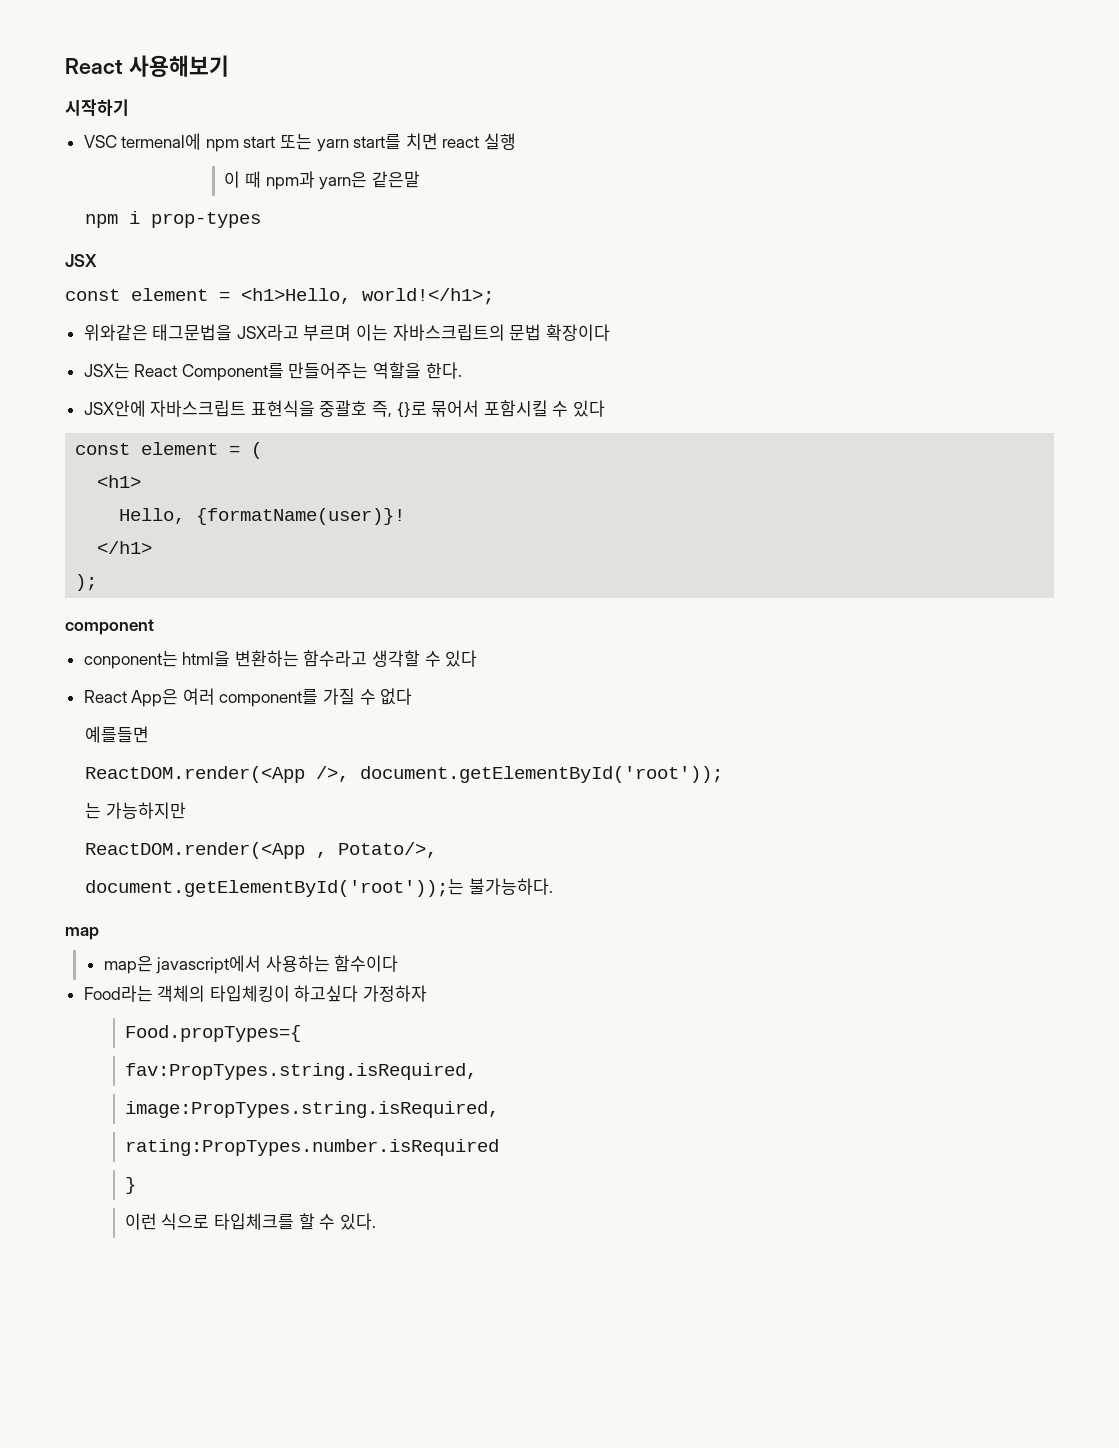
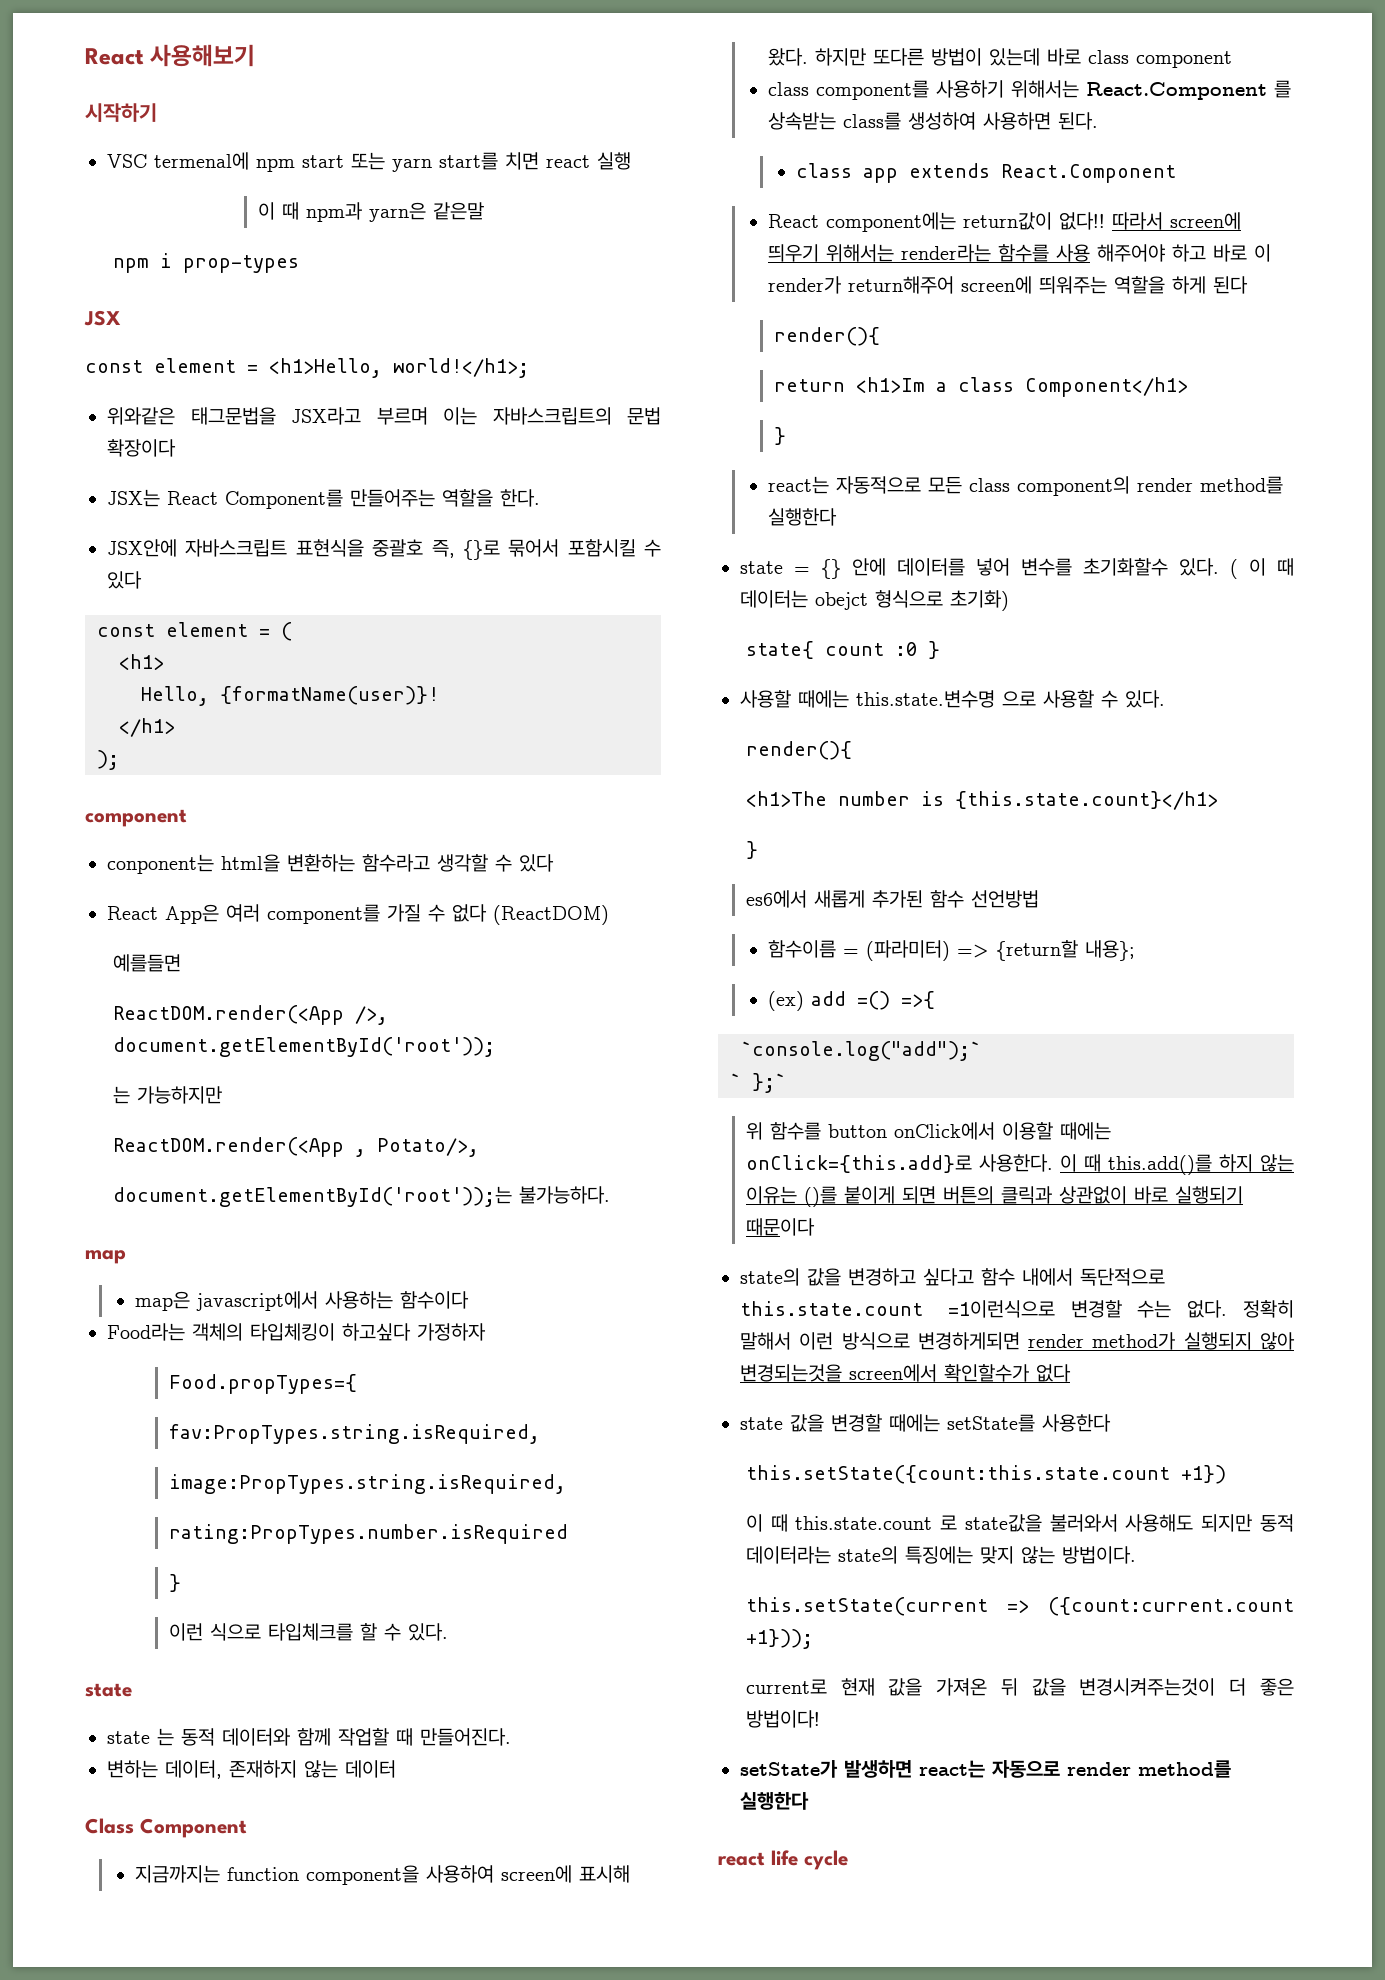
- React App은 여러 component를 가질 수 없다
+ React App은 여러 component를 가질 수 없다 (ReactDOM)
  이런 식으로 타입체크를 할 수 있다.
+ state
+ state 는 동적 데이터와 함께 작업할 때 만들어진다.
+ 변하는 데이터, 존재하지 않는 데이터
+ Class Component
+ 지금까지는 function component을 사용하여 screen에 표시해 왔다. 하지만 또다른 방법이 있는데 바로 class component
+ class component를 사용하기 위해서는 React.Component 를 상속받는 class를 생성하여 사용하면 된다.
+ class app extends React.Component
+ React component에는 return값이 없다!! 따라서 screen에 띄우기 위해서는 render라는 함수를 사용 해주어야 하고 바로 이 render가 return해주어 screen에 띄워주는 역할을 하게 된다
+ render(){
+ return <h1>Im a class Component</h1>
+ }
+ react는 자동적으로 모든 class component의 render method를 실행한다
+ state = {} 안에 데이터를 넣어 변수를 초기화할수 있다. ( 이 때 데이터는 obejct 형식으로 초기화)
+ state{ count :0 }
+ 사용할 때에는 this.state.변수명 으로 사용할 수 있다.
+ render(){
+ <h1>The number is {this.state.count}</h1>
+ }
+ es6에서 새롭게 추가된 함수 선언방법
+ 함수이름 = (파라미터) => {return할 내용};
+ (ex) add =() =>{
+ `console.log("add");`
+ ` };`
+ 위 함수를 button onClick에서 이용할 때에는 onClick={this.add}로 사용한다. 이 때 this.add()를 하지 않는 이유는 ()를 붙이게 되면 버튼의 클릭과 상관없이 바로 실행되기 때문이다
+ state의 값을 변경하고 싶다고 함수 내에서 독단적으로 this.state.count =1이런식으로 변경할 수는 없다. 정확히 말해서 이런 방식으로 변경하게되면 render method가 실행되지 않아 변경되는것을 screen에서 확인할수가 없다
+ state 값을 변경할 때에는 setState를 사용한다
+ this.setState({count:this.state.count +1})
+ 이 때 this.state.count 로 state값을 불러와서 사용해도 되지만 동적 데이터라는 state의 특징에는 맞지 않는 방법이다.
+ this.setState(current => ({count:current.count +1}));
+ current로 현재 값을 가져온 뒤 값을 변경시켜주는것이 더 좋은 방법이다!
+ setState가 발생하면 react는 자동으로 render method를 실행한다
+ react life cycle

